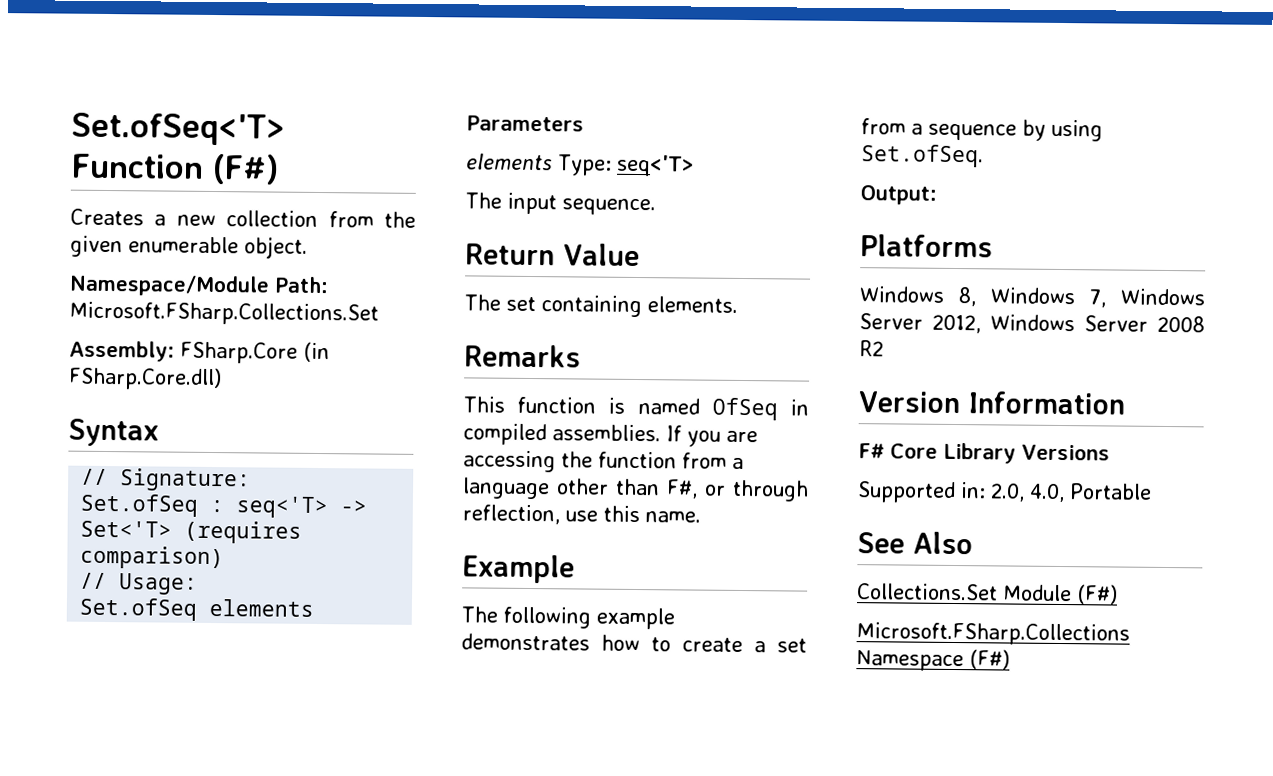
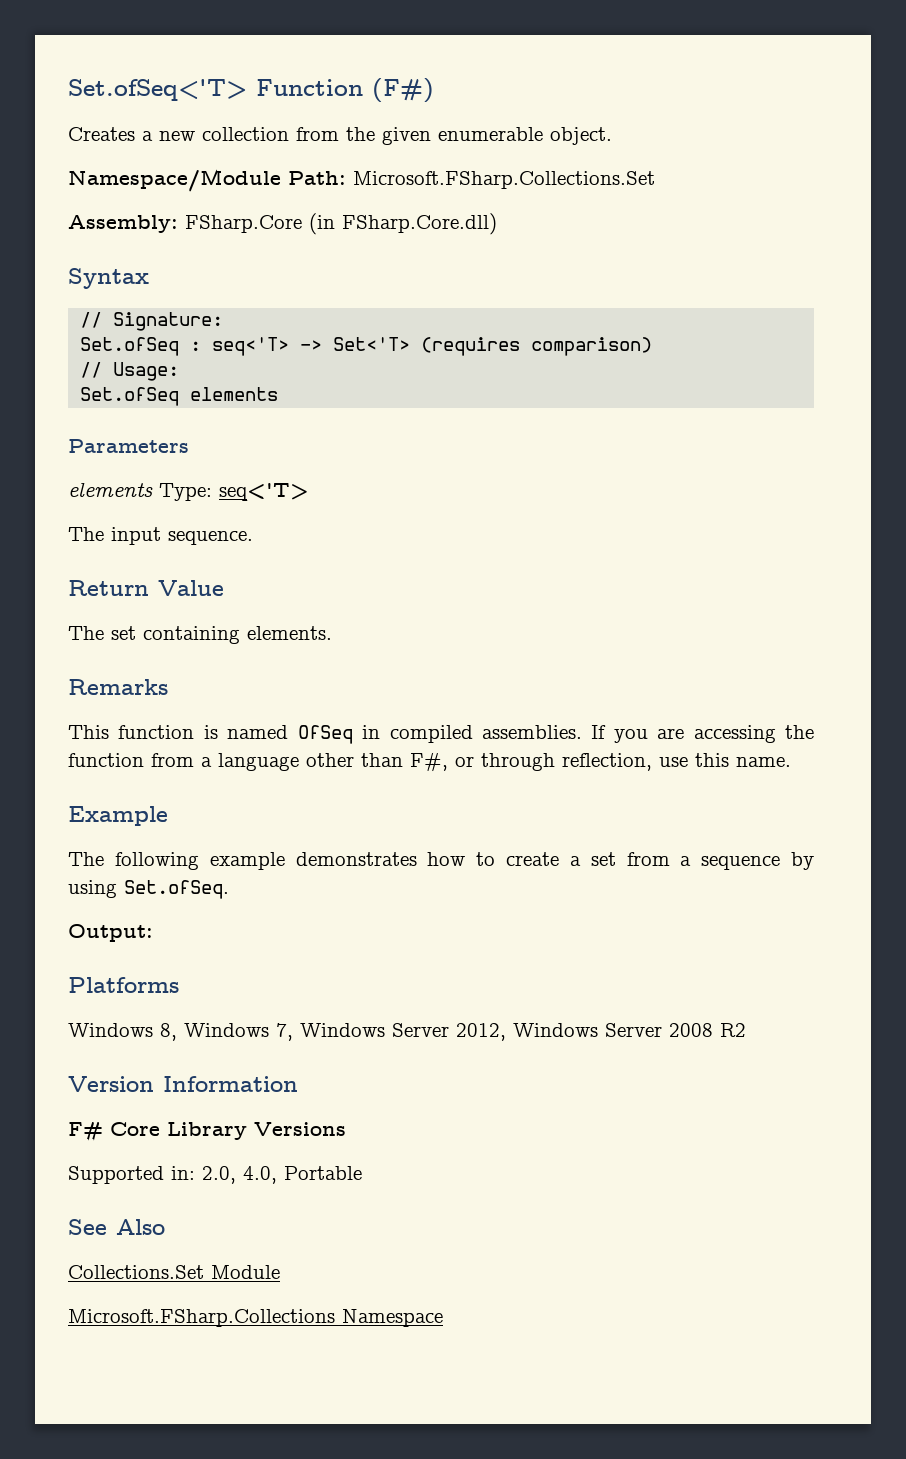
- Collections.Set Module (F#)
+ Collections.Set Module
- Microsoft.FSharp.Collections Namespace (F#)
+ Microsoft.FSharp.Collections Namespace

